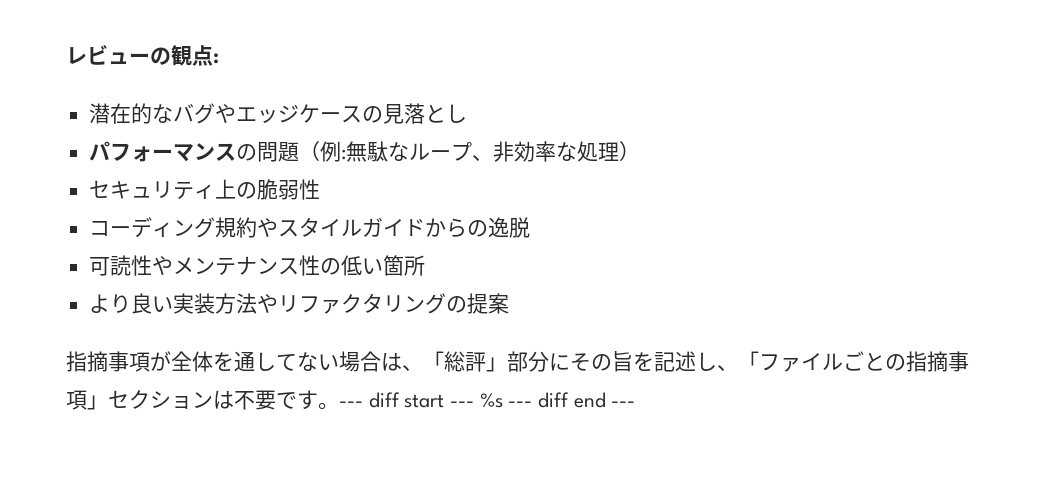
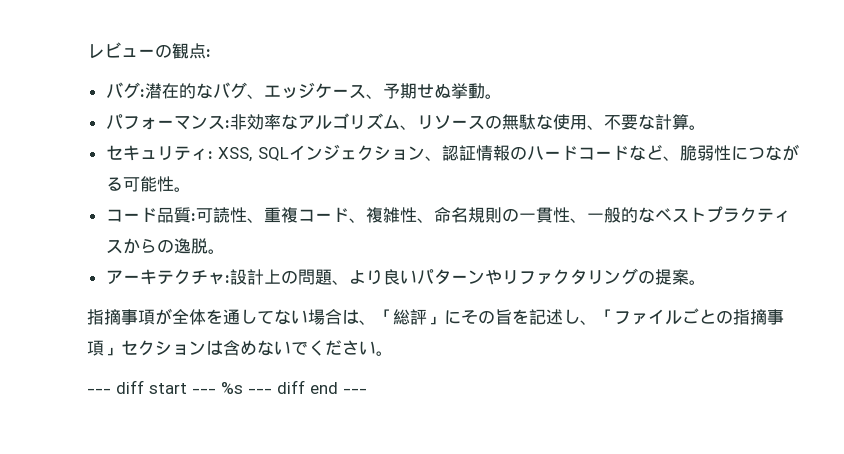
- 潜在的なバグやエッジケースの見落とし
+ バグ:潜在的なバグ、エッジケース、予期せぬ挙動。
- パフォーマンスの問題（例:無駄なループ、非効率な処理）
- セキュリティ上の脆弱性
- コーディング規約やスタイルガイドからの逸脱
- 可読性やメンテナンス性の低い箇所
- より良い実装方法やリファクタリングの提案
+ パフォーマンス:非効率なアルゴリズム、リソースの無駄な使用、不要な計算。
+ セキュリティ: XSS, SQLインジェクション、認証情報のハードコードなど、脆弱性につながる可能性。
+ コード品質:可読性、重複コード、複雑性、命名規則の一貫性、一般的なベストプラクティスからの逸脱。
+ アーキテクチャ:設計上の問題、より良いパターンやリファクタリングの提案。
- 指摘事項が全体を通してない場合は、「総評」部分にその旨を記述し、「ファイルごとの指摘事項」セクションは不要です。--- diff start --- %s --- diff end ---
+ 指摘事項が全体を通してない場合は、「総評」にその旨を記述し、「ファイルごとの指摘事項」セクションは含めないでください。
+ --- diff start --- %s --- diff end ---

